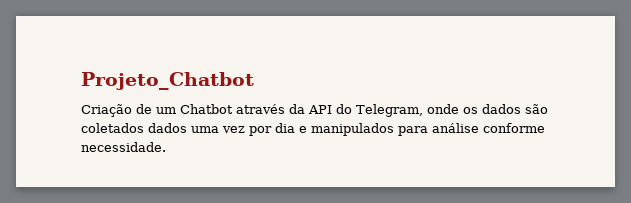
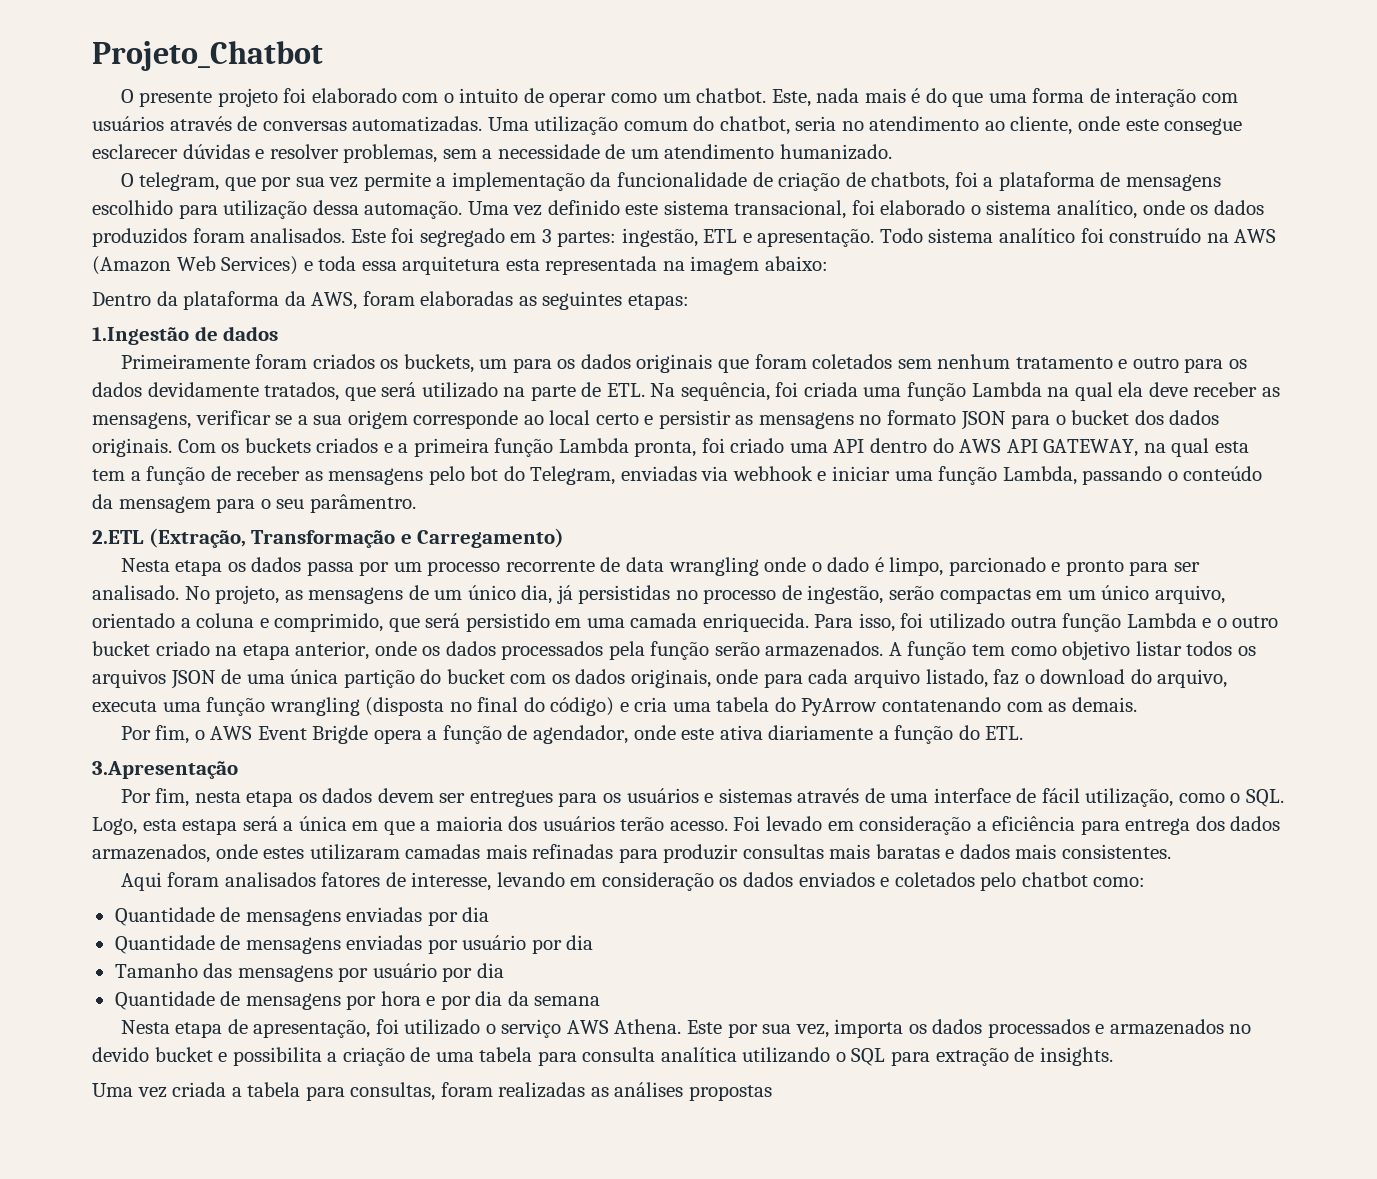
- Criação de um Chatbot através da API do Telegram, onde os dados são coletados dados uma vez por dia e manipulados para análise conforme necessidade.
+ O presente projeto foi elaborado com o intuito de operar como um chatbot. Este, nada mais é do que uma forma de interação com usuários através de conversas automatizadas. Uma utilização comum do chatbot, seria no atendimento ao cliente, onde este consegue esclarecer dúvidas e resolver problemas, sem a necessidade de um atendimento humanizado.
+ O telegram, que por sua vez permite a implementação da funcionalidade de criação de chatbots, foi a plataforma de mensagens escolhido para utilização dessa automação. Uma vez definido este sistema transacional, foi elaborado o sistema analítico, onde os dados produzidos foram analisados. Este foi segregado em 3 partes: ingestão, ETL e apresentação. Todo sistema analítico foi construído na AWS (Amazon Web Services) e toda essa arquitetura esta representada na imagem abaixo:
+ Dentro da plataforma da AWS, foram elaboradas as seguintes etapas:
+ 1.Ingestão de dados
+ Primeiramente foram criados os buckets, um para os dados originais que foram coletados sem nenhum tratamento e outro para os dados devidamente tratados, que será utilizado na parte de ETL. Na sequência, foi criada uma função Lambda na qual ela deve receber as mensagens, verificar se a sua origem corresponde ao local certo e persistir as mensagens no formato JSON para o bucket dos dados originais. Com os buckets criados e a primeira função Lambda pronta, foi criado uma API dentro do AWS API GATEWAY, na qual esta tem a função de receber as mensagens pelo bot do Telegram, enviadas via webhook e iniciar uma função Lambda, passando o conteúdo da mensagem para o seu parâmentro.
+ 2.ETL (Extração, Transformação e Carregamento)
+ Nesta etapa os dados passa por um processo recorrente de data wrangling onde o dado é limpo, parcionado e pronto para ser analisado. No projeto, as mensagens de um único dia, já persistidas no processo de ingestão, serão compactas em um único arquivo, orientado a coluna e comprimido, que será persistido em uma camada enriquecida. Para isso, foi utilizado outra função Lambda e o outro bucket criado na etapa anterior, onde os dados processados pela função serão armazenados. A função tem como objetivo listar todos os arquivos JSON de uma única partição do bucket com os dados originais, onde para cada arquivo listado, faz o download do arquivo, executa uma função wrangling (disposta no final do código) e cria uma tabela do PyArrow contatenando com as demais.
+ Por fim, o AWS Event Brigde opera a função de agendador, onde este ativa diariamente a função do ETL.
+ 3.Apresentação
+ Por fim, nesta etapa os dados devem ser entregues para os usuários e sistemas através de uma interface de fácil utilização, como o SQL. Logo, esta estapa será a única em que a maioria dos usuários terão acesso. Foi levado em consideração a eficiência para entrega dos dados armazenados, onde estes utilizaram camadas mais refinadas para produzir consultas mais baratas e dados mais consistentes.
+ Aqui foram analisados fatores de interesse, levando em consideração os dados enviados e coletados pelo chatbot como:
+ Quantidade de mensagens enviadas por dia
+ Quantidade de mensagens enviadas por usuário por dia
+ Tamanho das mensagens por usuário por dia
+ Quantidade de mensagens por hora e por dia da semana
+ Nesta etapa de apresentação, foi utilizado o serviço AWS Athena. Este por sua vez, importa os dados processados e armazenados no devido bucket e possibilita a criação de uma tabela para consulta analítica utilizando o SQL para extração de insights.
+ Uma vez criada a tabela para consultas, foram realizadas as análises propostas

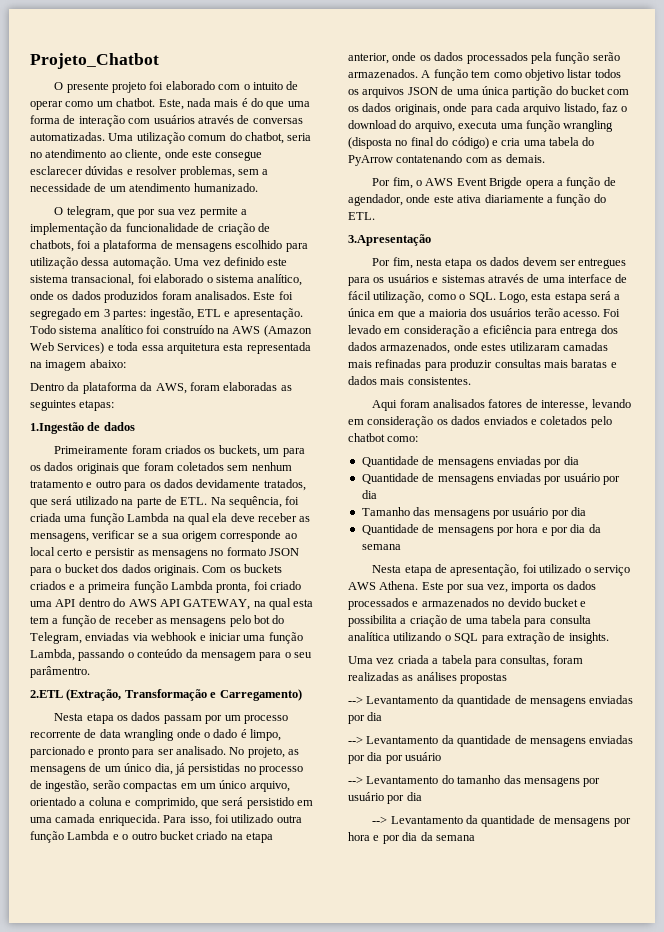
- Nesta etapa os dados passa por um processo recorrente de data wrangling onde o dado é limpo, parcionado e pronto para ser analisado.
+ Nesta etapa os dados passam por um processo recorrente de data wrangling onde o dado é limpo, parcionado e pronto para ser analisado.
  Uma vez criada a tabela para consultas, foram realizadas as análises propostas
+ --> Levantamento da quantidade de mensagens enviadas por dia
+ --> Levantamento da quantidade de mensagens enviadas por dia por usuário
+ --> Levantamento do tamanho das mensagens por usuário por dia
+ --> Levantamento da quantidade de mensagens por hora e por dia da semana

